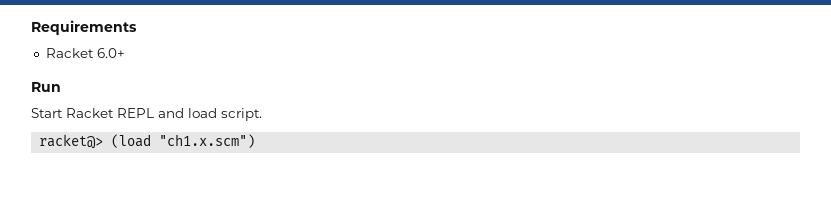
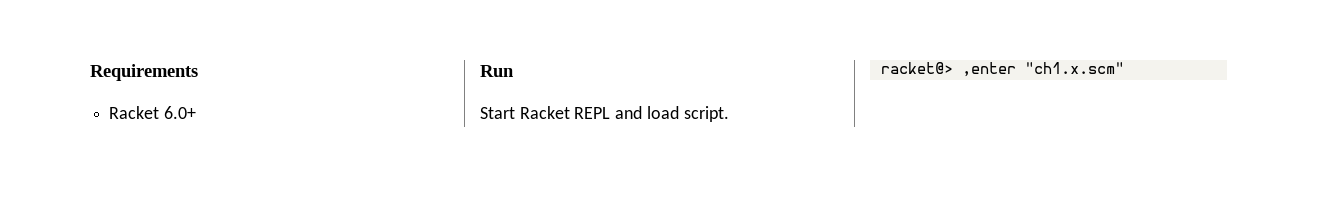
- racket@> (load "ch1.x.scm")
+ racket@> ,enter "ch1.x.scm"

